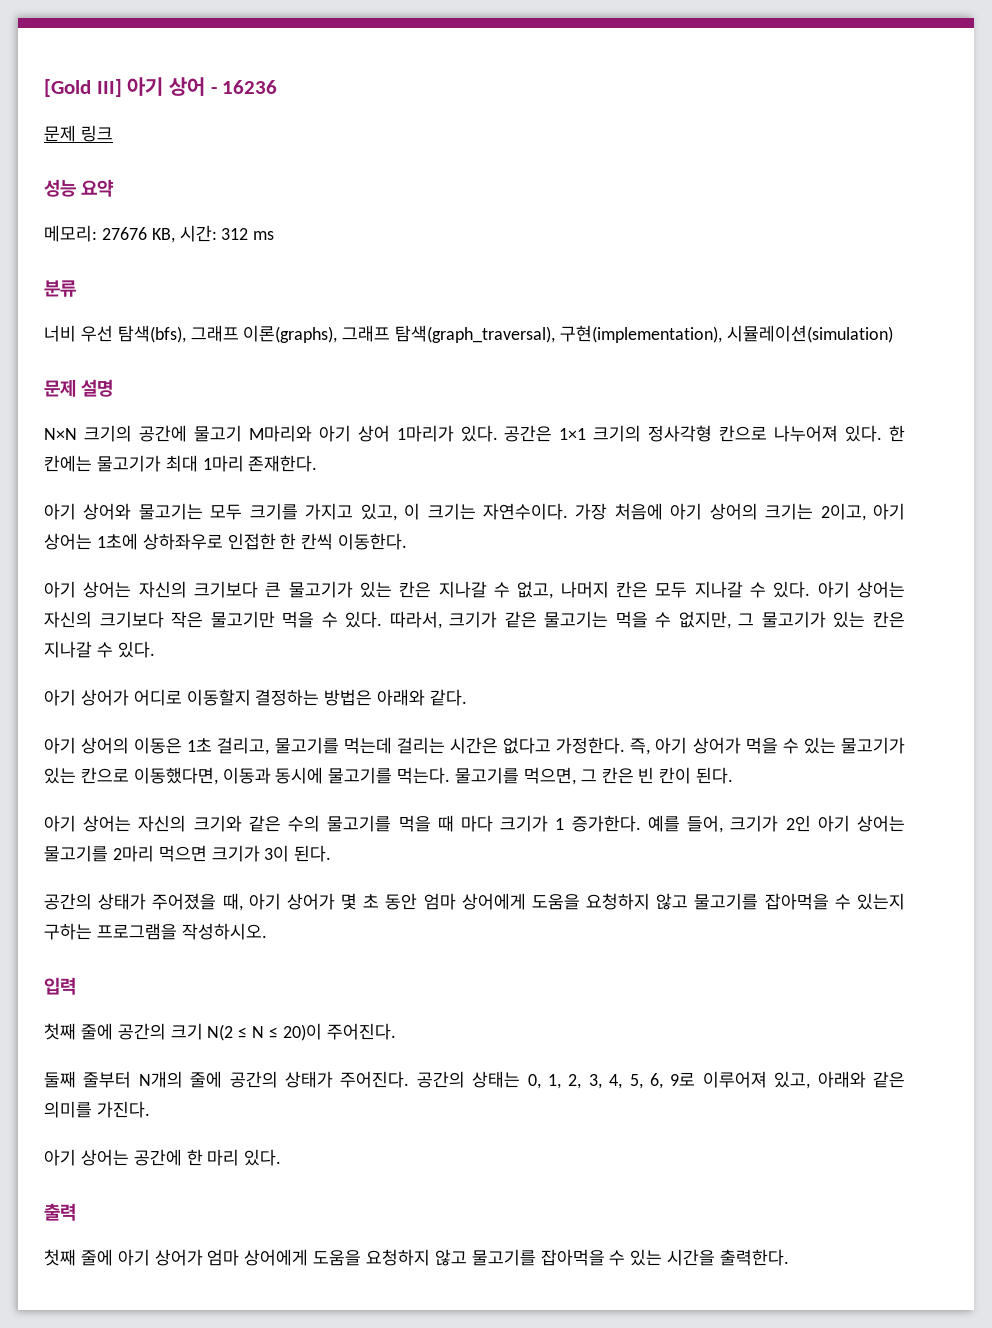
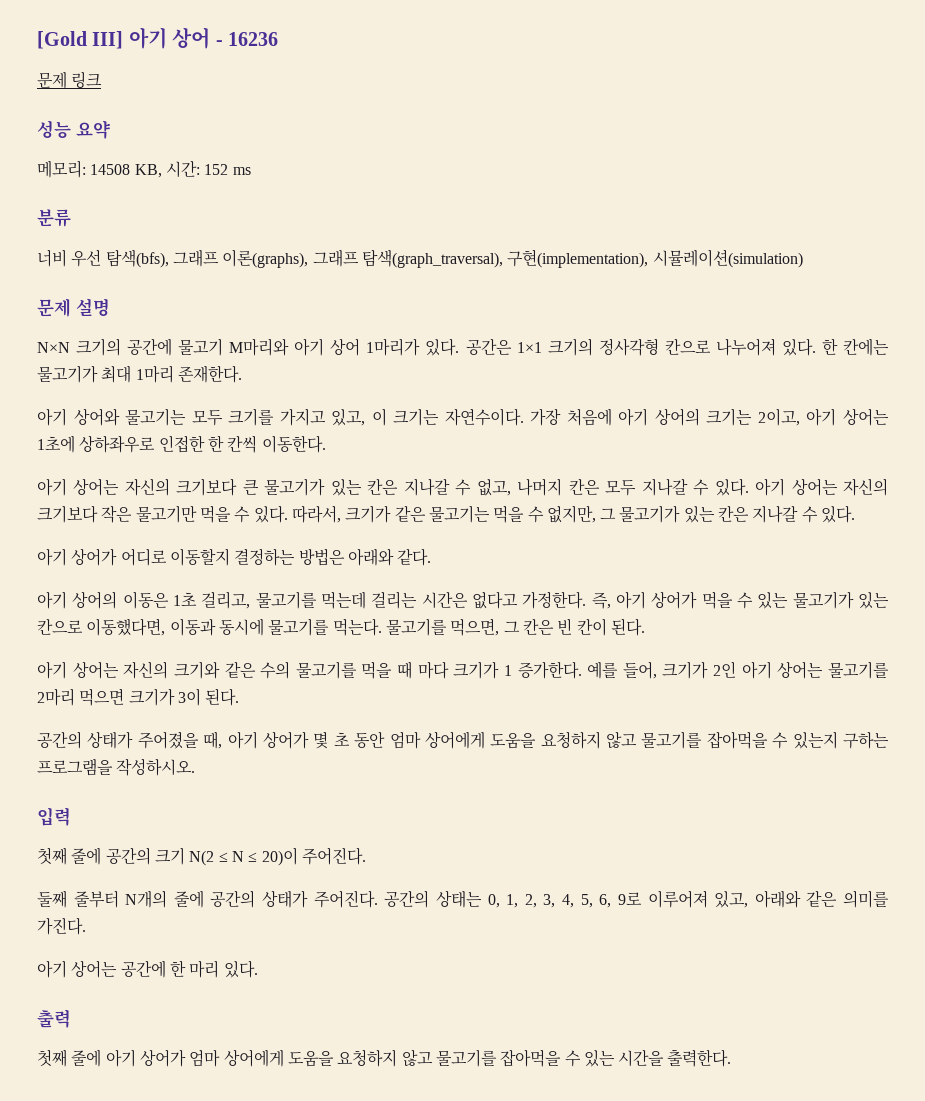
- 메모리: 27676 KB, 시간: 312 ms
+ 메모리: 14508 KB, 시간: 152 ms

